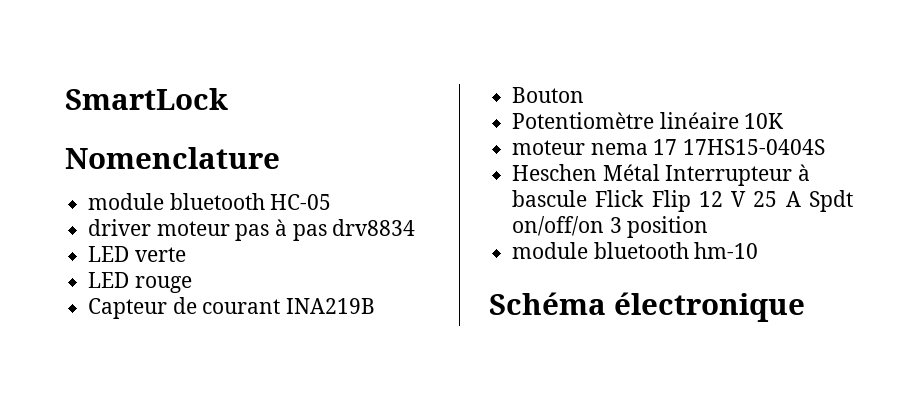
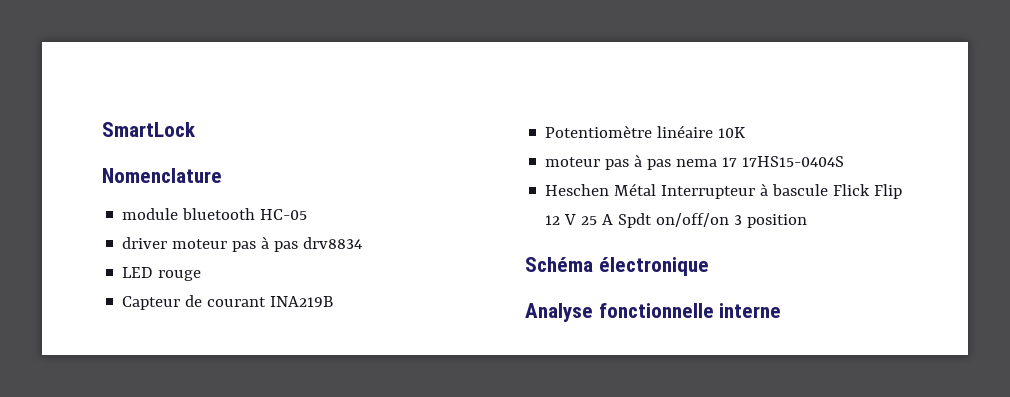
- LED verte
- Bouton
- moteur nema 17 17HS15-0404S
+ moteur pas à pas nema 17 17HS15-0404S
- module bluetooth hm-10
+ Analyse fonctionnelle interne

